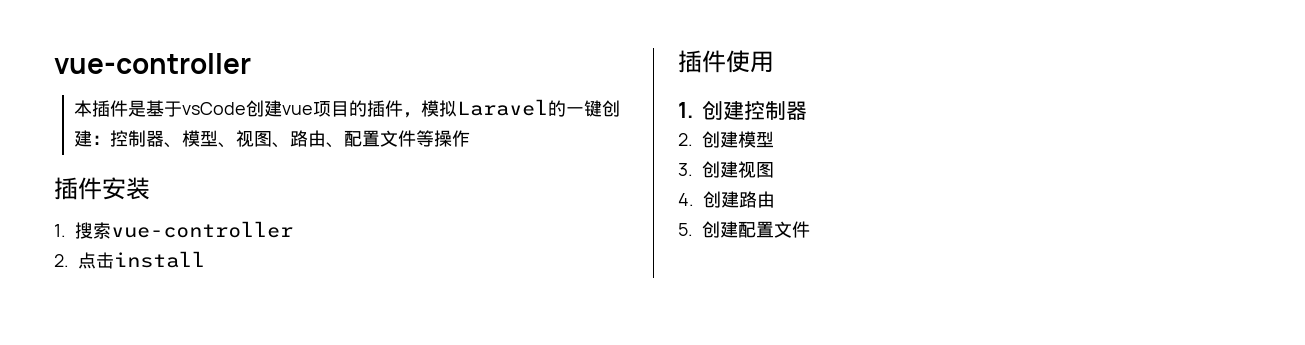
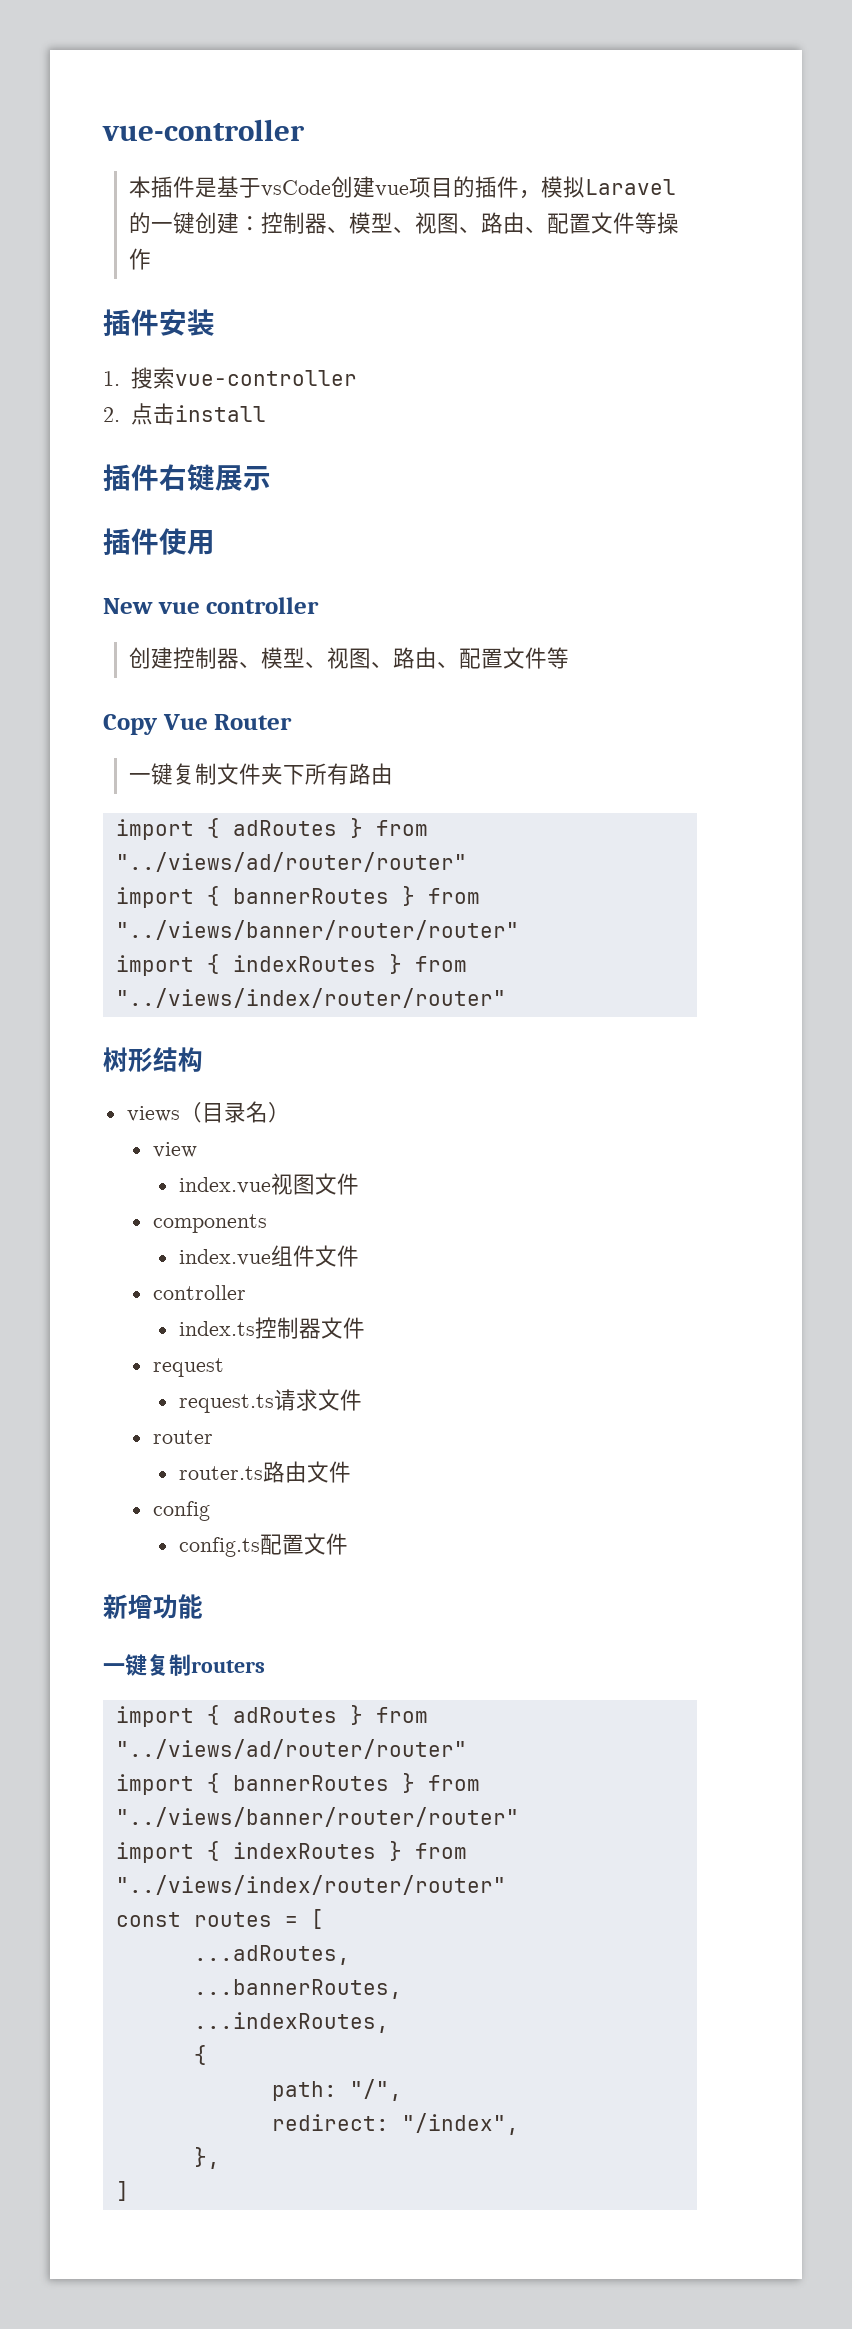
+ 插件右键展示
- 1.创建控制器
- 2.创建模型
- 3.创建视图
- 4.创建路由
- 5.创建配置文件
+ New vue controller
+ 创建控制器、模型、视图、路由、配置文件等
+ Copy Vue Router
+ 一键复制文件夹下所有路由
+ import { adRoutes } from "../views/ad/router/router"
+ import { bannerRoutes } from "../views/banner/router/router"
+ import { indexRoutes } from "../views/index/router/router"
+ 树形结构
+ views（目录名）
+ view
+ index.vue视图文件
+ components
+ index.vue组件文件
+ controller
+ index.ts控制器文件
+ request
+ request.ts请求文件
+ router
+ router.ts路由文件
+ config
+ config.ts配置文件
+ 新增功能
+ 一键复制routers
+ import { adRoutes } from "../views/ad/router/router"
+ import { bannerRoutes } from "../views/banner/router/router"
+ import { indexRoutes } from "../views/index/router/router"
+ const routes = [
+ ...adRoutes,
+ ...bannerRoutes,
+ ...indexRoutes,
+ {
+ path: "/",
+ redirect: "/index",
+ },
+ ]

